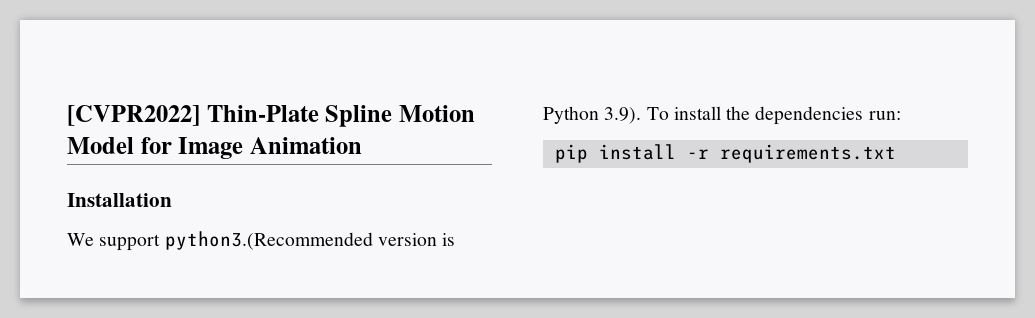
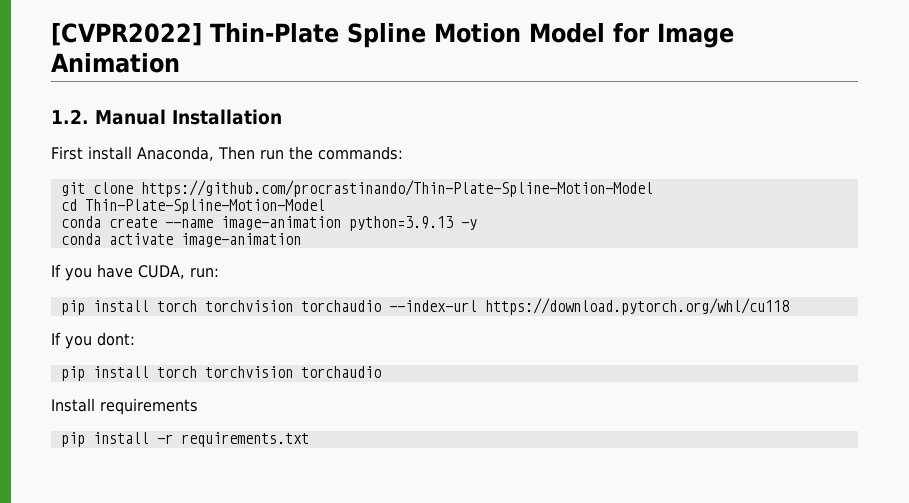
- Installation
+ 1.2. Manual Installation
- We support python3.(Recommended version is Python 3.9). To install the dependencies run:
+ First install Anaconda, Then run the commands:
+ git clone https://github.com/procrastinando/Thin-Plate-Spline-Motion-Model
+ cd Thin-Plate-Spline-Motion-Model
+ conda create --name image-animation python=3.9.13 -y
+ conda activate image-animation
+ If you have CUDA, run:
+ pip install torch torchvision torchaudio --index-url https://download.pytorch.org/whl/cu118
+ If you dont:
+ pip install torch torchvision torchaudio
+ Install requirements

